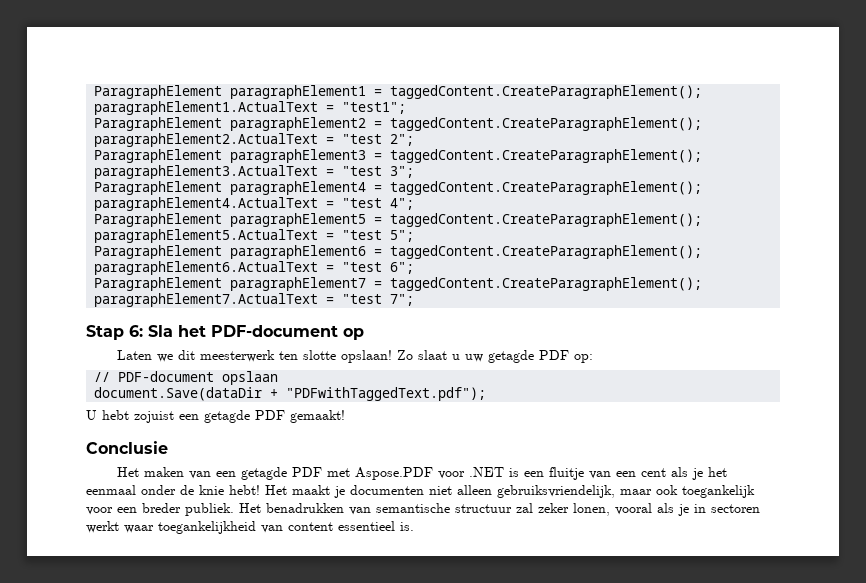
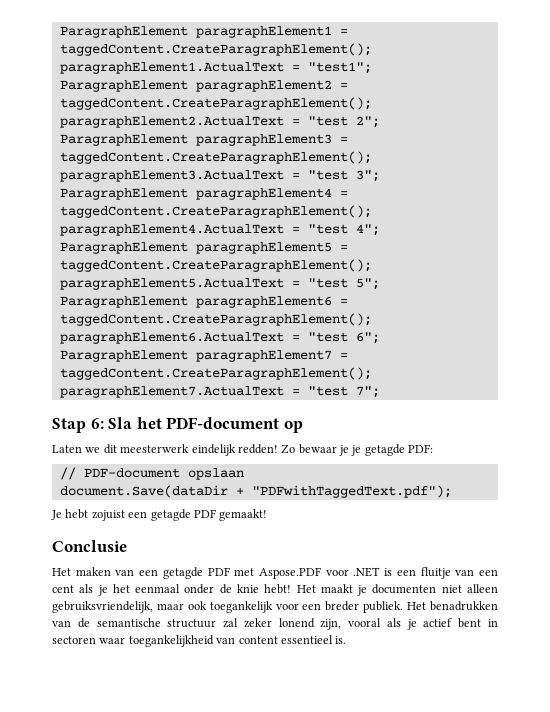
- Laten we dit meesterwerk ten slotte opslaan! Zo slaat u uw getagde PDF op:
+ Laten we dit meesterwerk eindelijk redden! Zo bewaar je je getagde PDF:
- U hebt zojuist een getagde PDF gemaakt!
+ Je hebt zojuist een getagde PDF gemaakt!
- Het benadrukken van semantische structuur zal zeker lonen, vooral als je in sectoren werkt waar toegankelijkheid van content essentieel is.
+ Het benadrukken van de semantische structuur zal zeker lonend zijn, vooral als je actief bent in sectoren waar toegankelijkheid van content essentieel is.

